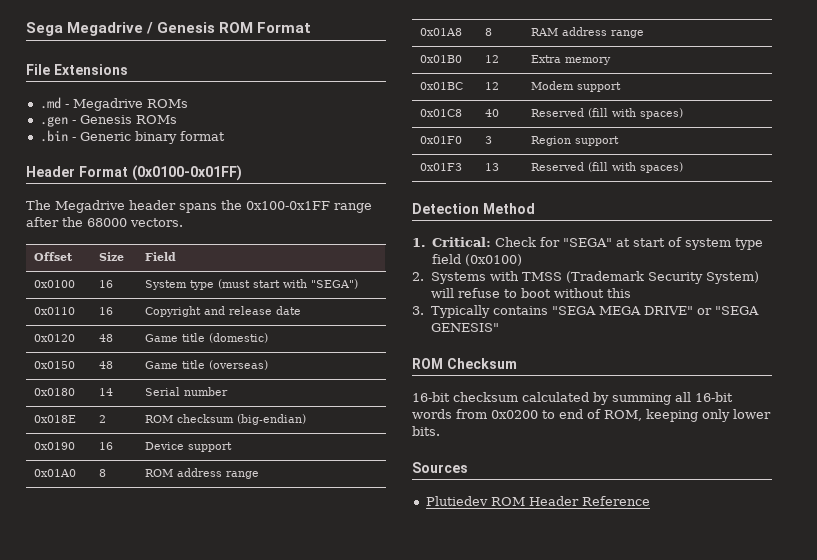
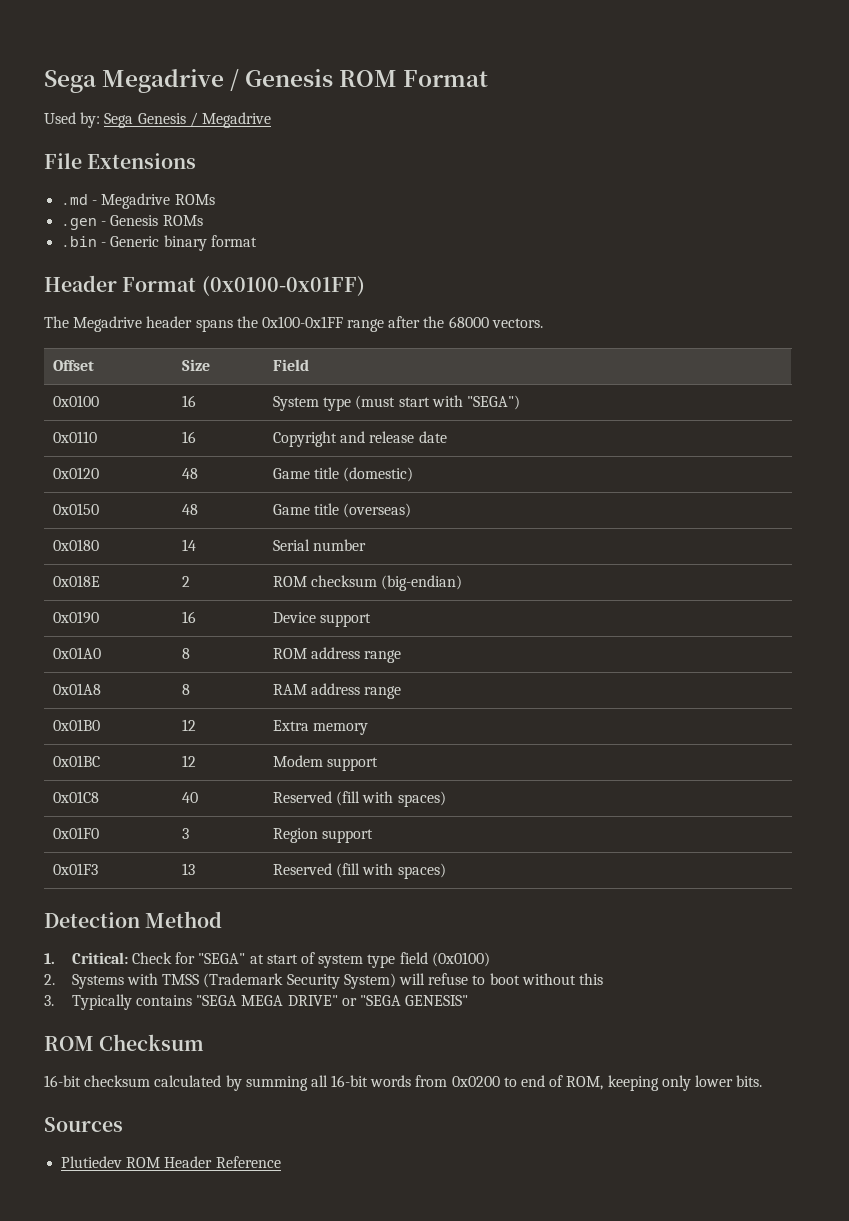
+ Used by: Sega Genesis / Megadrive

